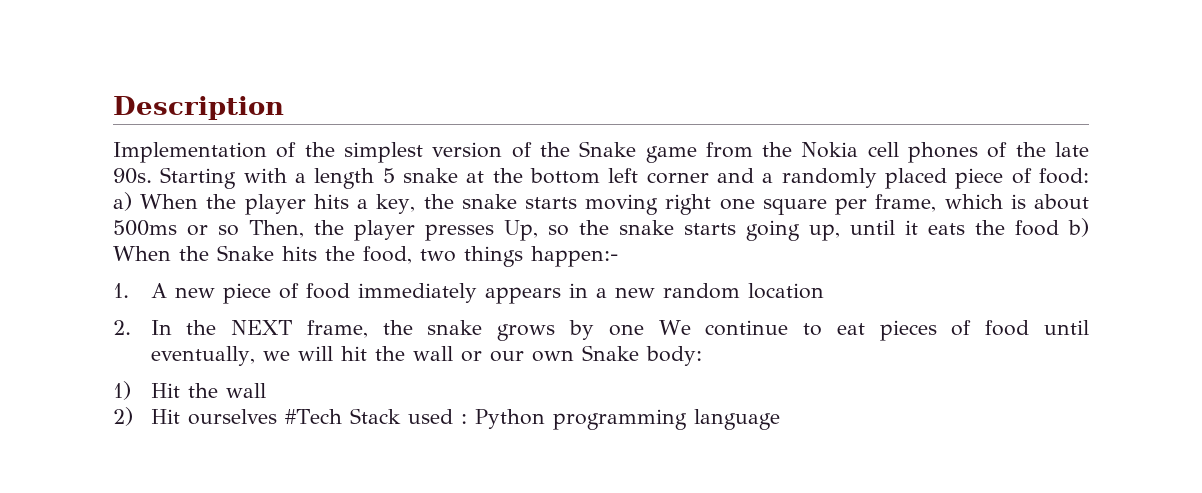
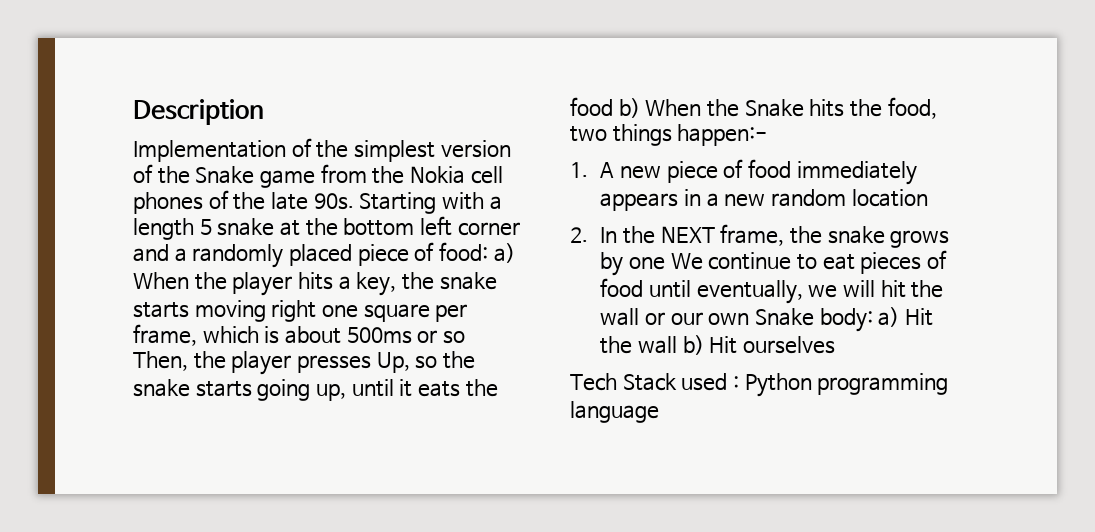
- 2. In the NEXT frame, the snake grows by one We continue to eat pieces of food until eventually, we will hit the wall or our own Snake body:
- 1) Hit the wall
- 2) Hit ourselves #Tech Stack used : Python programming language
+ 2. In the NEXT frame, the snake grows by one We continue to eat pieces of food until eventually, we will hit the wall or our own Snake body: a) Hit the wall b) Hit ourselves
+ Tech Stack used : Python programming language

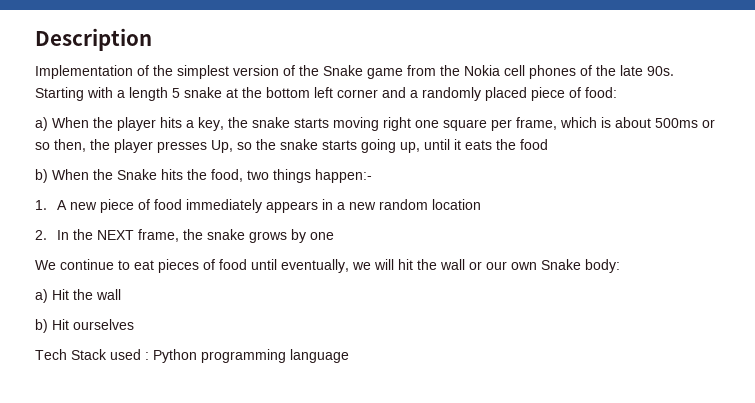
- Starting with a length 5 snake at the bottom left corner and a randomly placed piece of food: a) When the player hits a key, the snake starts moving right one square per frame, which is about 500ms or so Then, the player presses Up, so the snake starts going up, until it eats the food b) When the Snake hits the food, two things happen:-
+ Starting with a length 5 snake at the bottom left corner and a randomly placed piece of food:
+ a) When the player hits a key, the snake starts moving right one square per frame, which is about 500ms or so then, the player presses Up, so the snake starts going up, until it eats the food
+ b) When the Snake hits the food, two things happen:-
- 2. In the NEXT frame, the snake grows by one We continue to eat pieces of food until eventually, we will hit the wall or our own Snake body: a) Hit the wall b) Hit ourselves
+ 2. In the NEXT frame, the snake grows by one
+ We continue to eat pieces of food until eventually, we will hit the wall or our own Snake body:
+ a) Hit the wall
+ b) Hit ourselves

